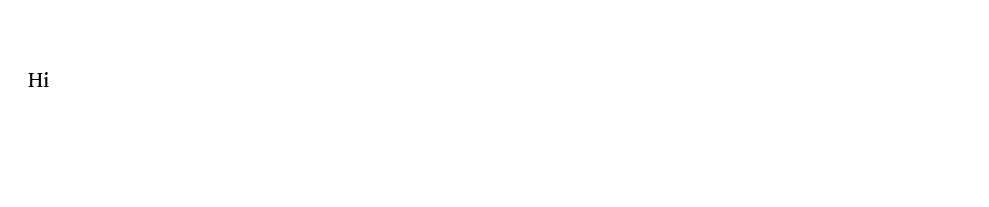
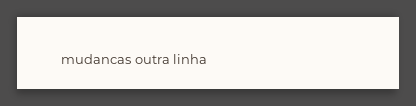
- Hi
+ mudancas outra linha

